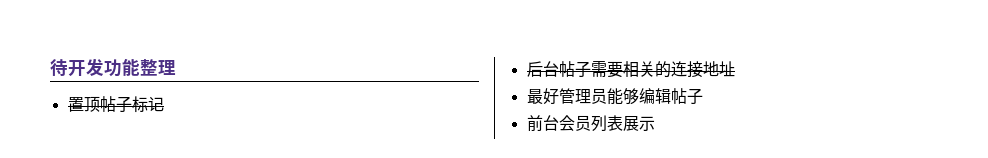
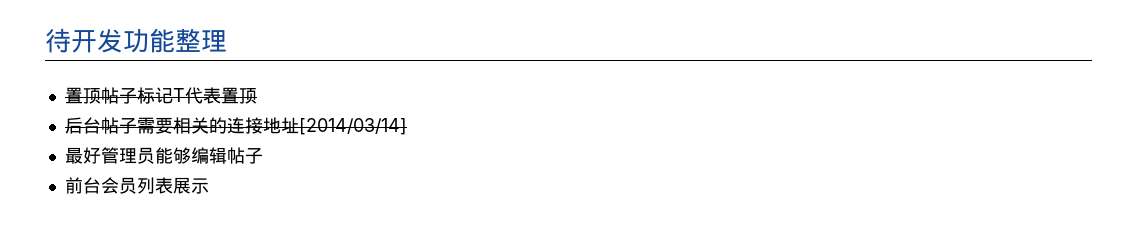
- 置顶帖子标记
+ 置顶帖子标记T代表置顶
- 后台帖子需要相关的连接地址
+ 后台帖子需要相关的连接地址[2014/03/14]

